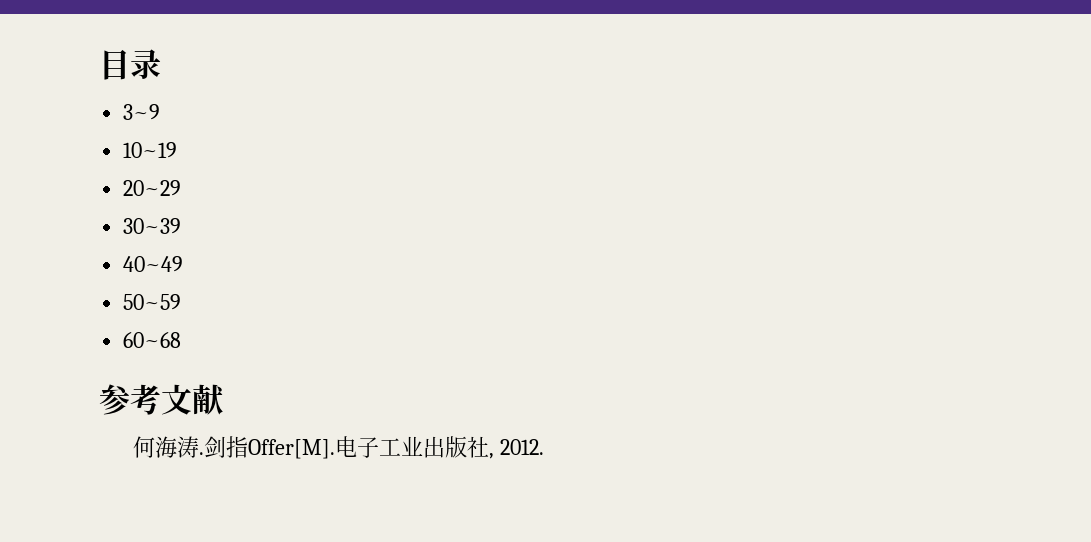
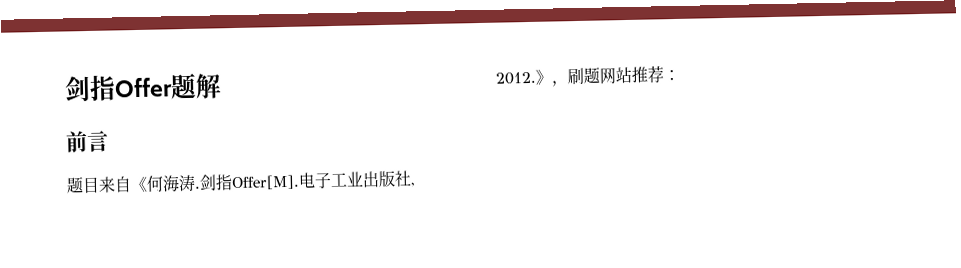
- 目录
- 3~9
- 10~19
- 20~29
- 30~39
- 40~49
- 50~59
- 60~68
- 参考文献
- 何海涛.
+ 剑指Offer题解
+ 前言
+ 题目来自《何海涛.
+ 》，刷题网站推荐：

